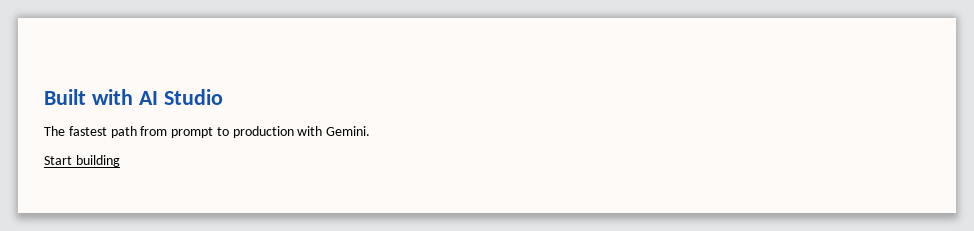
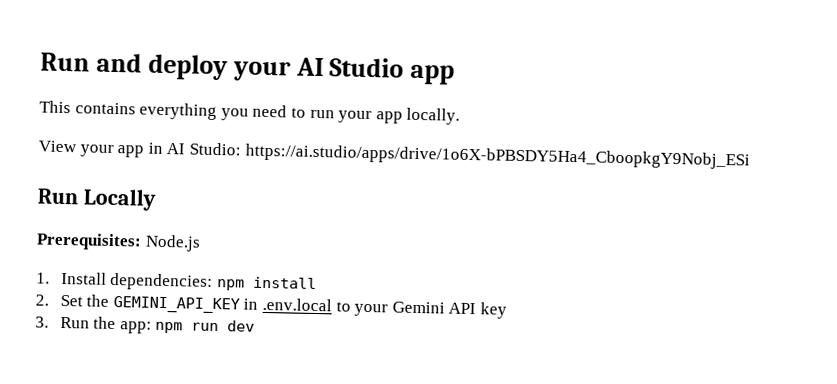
- Built with AI Studio
- The fastest path from prompt to production with Gemini.
- Start building
+ Run and deploy your AI Studio app
+ This contains everything you need to run your app locally.
+ View your app in AI Studio: https://ai.studio/apps/drive/1o6X-bPBSDY5Ha4_CboopkgY9Nobj_ESi
+ Run Locally
+ Prerequisites: Node.js
+ 1. Install dependencies: npm install
+ 2. Set the GEMINI_API_KEY in .env.local to your Gemini API key
+ 3. Run the app: npm run dev

